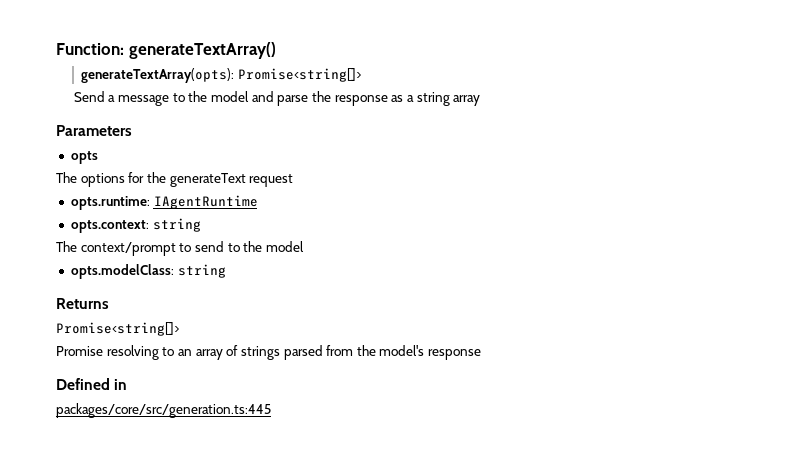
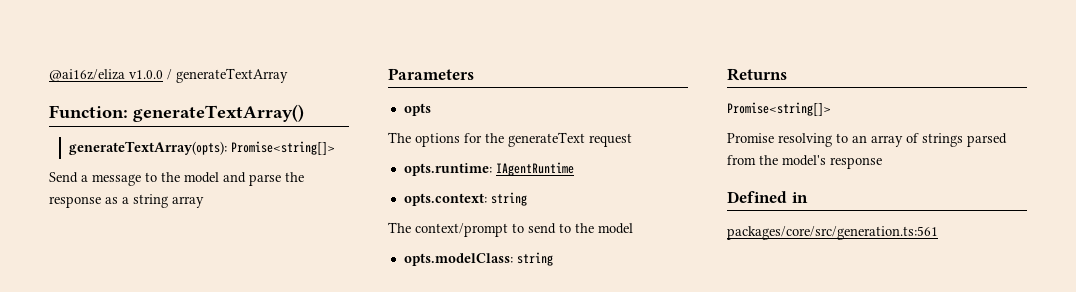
+ @ai16z/eliza v1.0.0 / generateTextArray
- packages/core/src/generation.ts:445
+ packages/core/src/generation.ts:561

